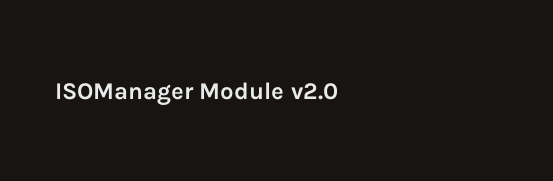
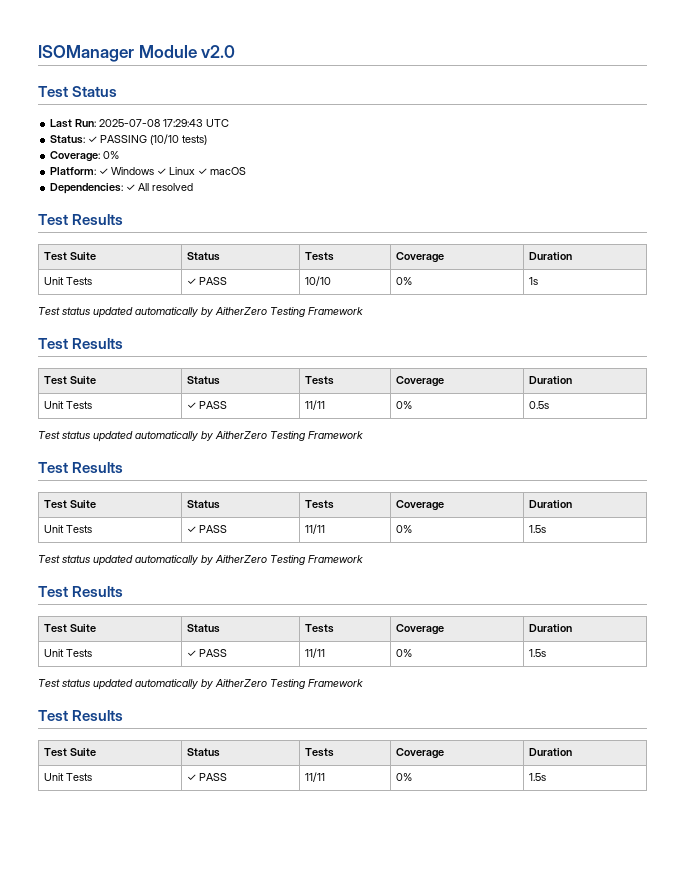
+ Test Status
+ Last Run: 2025-07-08 17:29:43 UTC
+ Status: ✓ PASSING (10/10 tests)
+ Coverage: 0%
+ Platform: ✓ Windows ✓ Linux ✓ macOS
+ Dependencies: ✓ All resolved
+ Test Results
+ Test Suite | Status | Tests | Coverage | Duration
+ Unit Tests | ✓ PASS | 10/10 | 0% | 1s
+ Test status updated automatically by AitherZero Testing Framework
+ Test Results
+ Test Suite | Status | Tests | Coverage | Duration
+ Unit Tests | ✓ PASS | 11/11 | 0% | 0.5s
+ Test status updated automatically by AitherZero Testing Framework
+ Test Results
+ Test Suite | Status | Tests | Coverage | Duration
+ Unit Tests | ✓ PASS | 11/11 | 0% | 1.5s
+ Test status updated automatically by AitherZero Testing Framework
+ Test Results
+ Test Suite | Status | Tests | Coverage | Duration
+ Unit Tests | ✓ PASS | 11/11 | 0% | 1.5s
+ Test status updated automatically by AitherZero Testing Framework
+ Test Results
+ Test Suite | Status | Tests | Coverage | Duration
+ Unit Tests | ✓ PASS | 11/11 | 0% | 1.5s

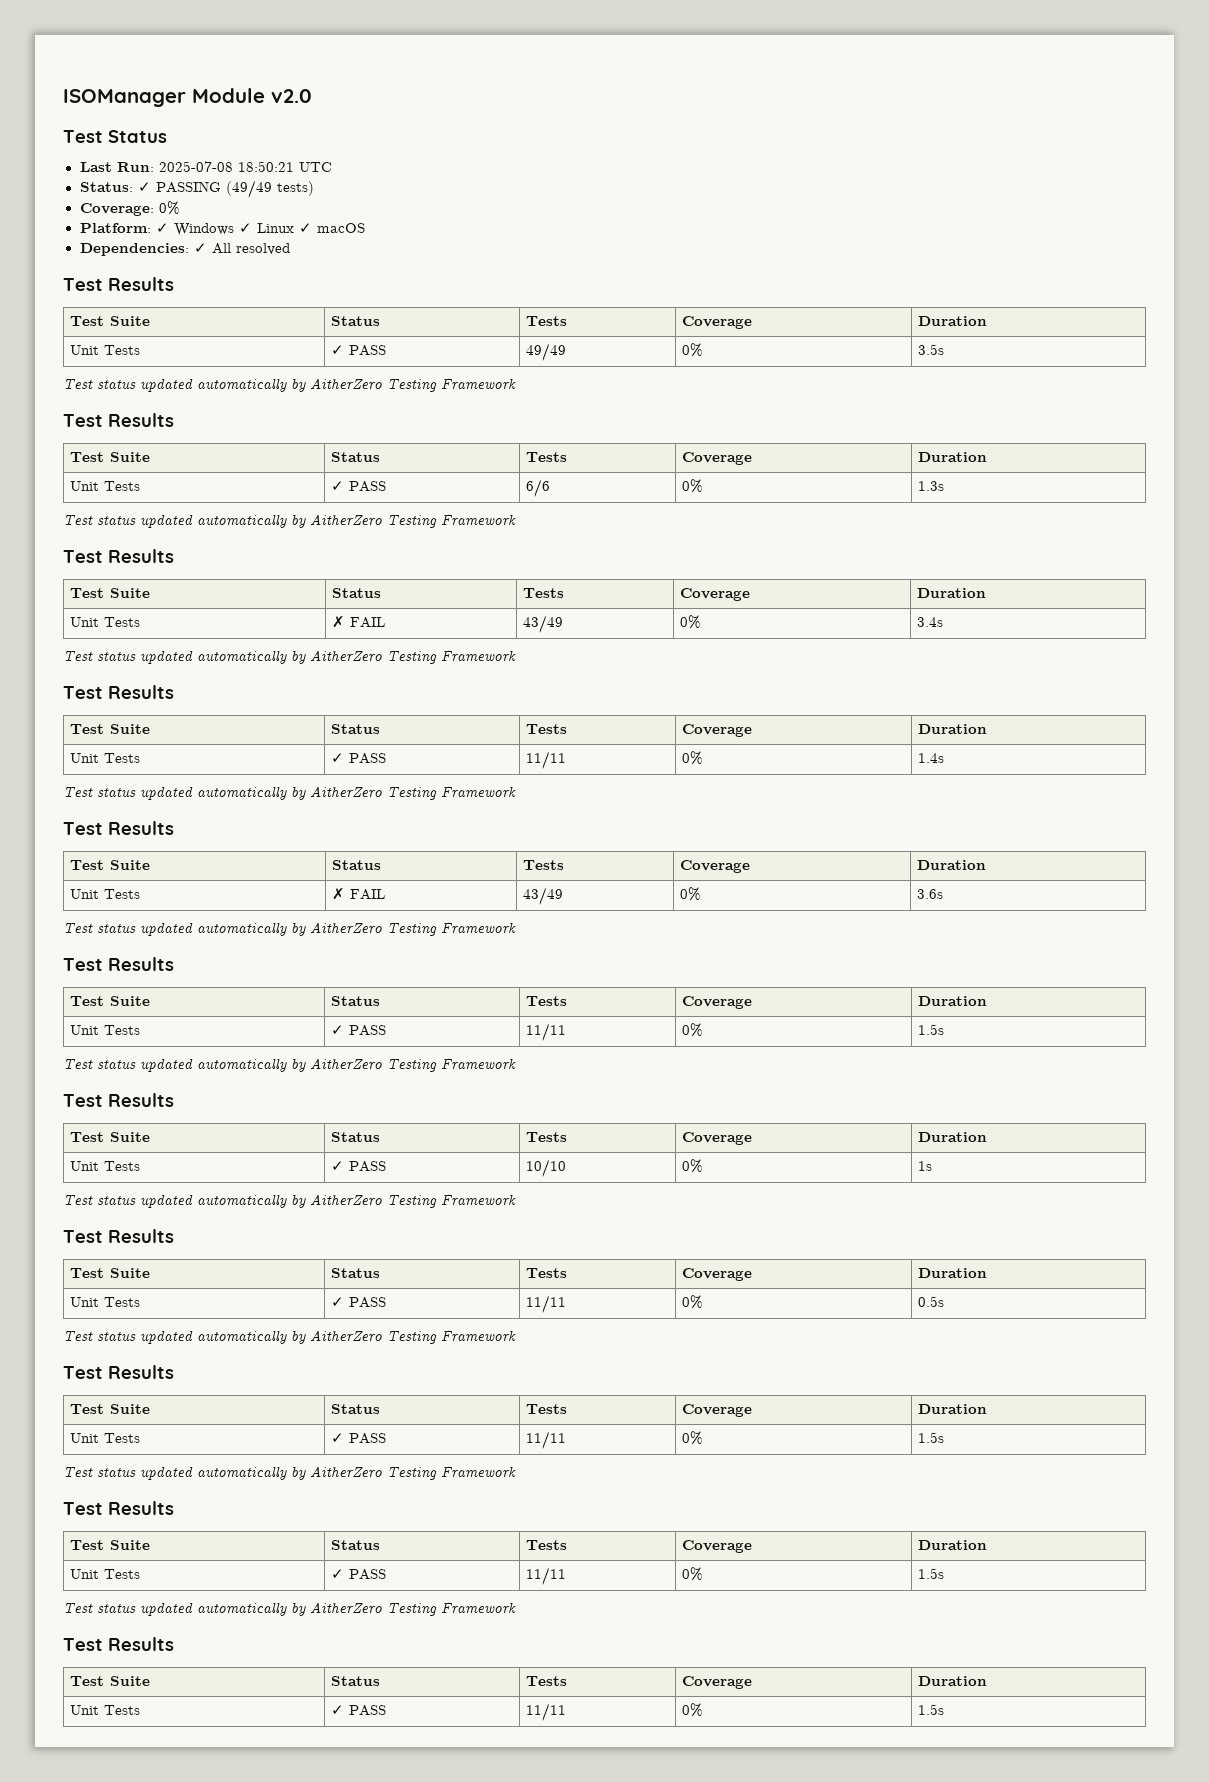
- Last Run: 2025-07-08 17:29:43 UTC
+ Last Run: 2025-07-08 18:50:21 UTC
- Status: ✓ PASSING (10/10 tests)
+ Status: ✓ PASSING (49/49 tests)
+ Unit Tests | ✓ PASS | 49/49 | 0% | 3.5s
+ Test status updated automatically by AitherZero Testing Framework
+ Test Results
+ Test Suite | Status | Tests | Coverage | Duration
+ Unit Tests | ✓ PASS | 6/6 | 0% | 1.3s
+ Test status updated automatically by AitherZero Testing Framework
+ Test Results
+ Test Suite | Status | Tests | Coverage | Duration
+ Unit Tests | ✗ FAIL | 43/49 | 0% | 3.4s
+ Test status updated automatically by AitherZero Testing Framework
+ Test Results
+ Test Suite | Status | Tests | Coverage | Duration
+ Unit Tests | ✓ PASS | 11/11 | 0% | 1.4s
+ Test status updated automatically by AitherZero Testing Framework
+ Test Results
+ Test Suite | Status | Tests | Coverage | Duration
+ Unit Tests | ✗ FAIL | 43/49 | 0% | 3.6s
+ Test status updated automatically by AitherZero Testing Framework
+ Test Results
+ Test Suite | Status | Tests | Coverage | Duration
+ Unit Tests | ✓ PASS | 11/11 | 0% | 1.5s
+ Test status updated automatically by AitherZero Testing Framework
+ Test Results
+ Test Suite | Status | Tests | Coverage | Duration

